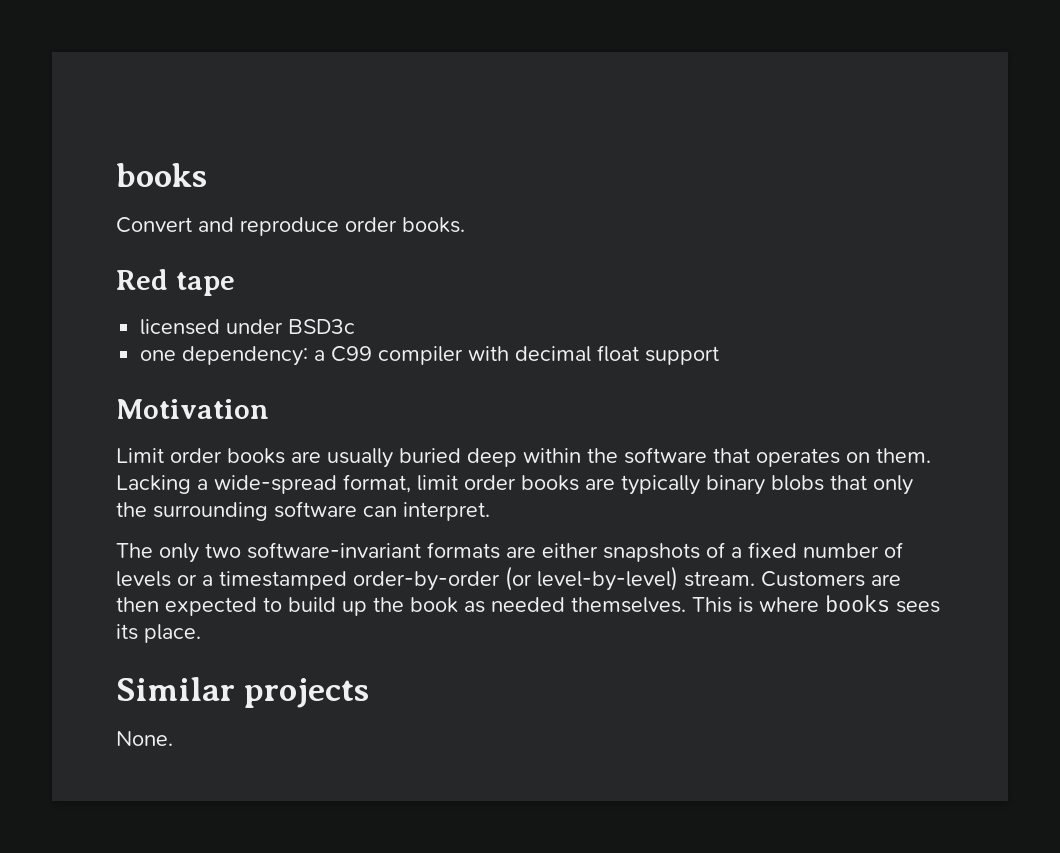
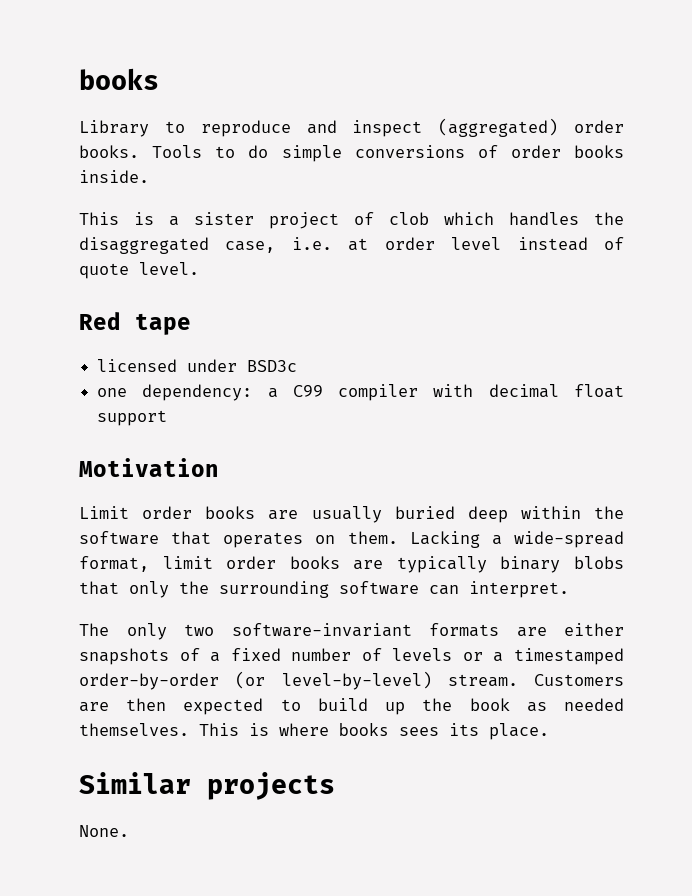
- Convert and reproduce order books.
+ Library to reproduce and inspect (aggregated) order books. Tools to do simple conversions of order books inside.
+ This is a sister project of clob which handles the disaggregated case, i.e. at order level instead of quote level.

